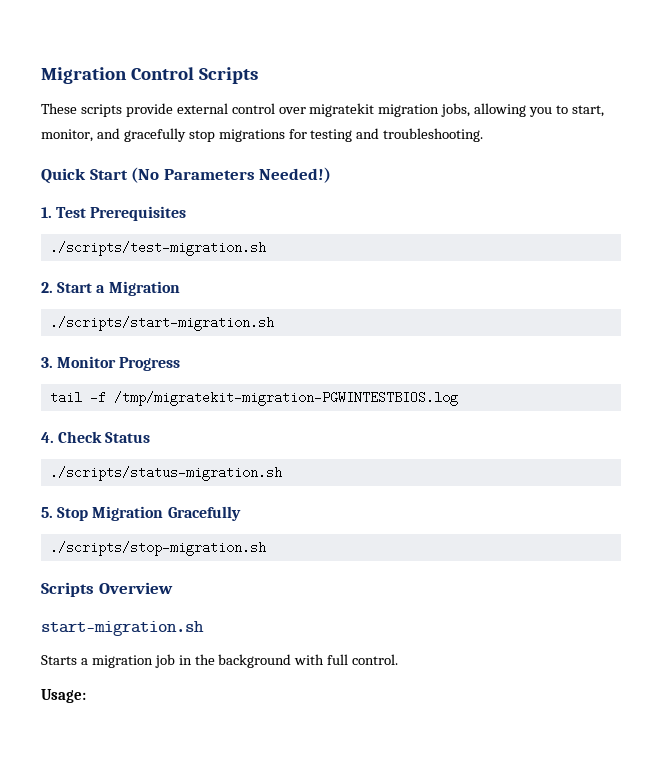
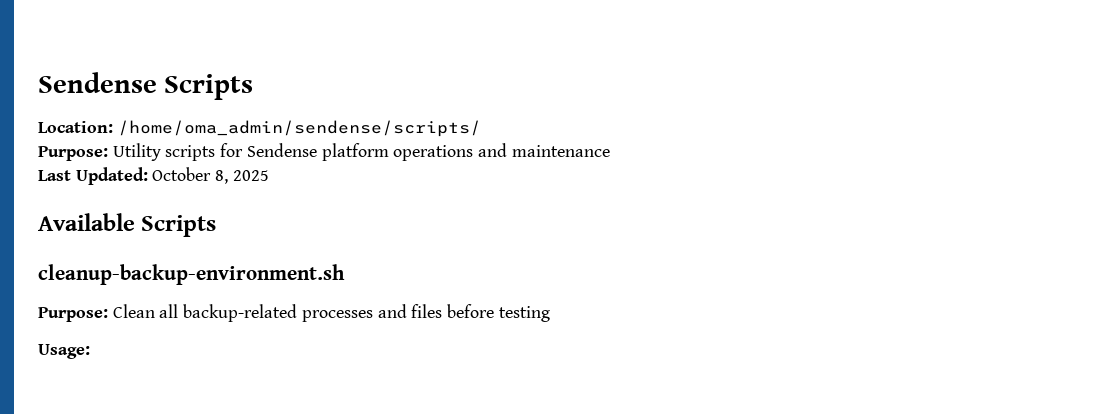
- Migration Control Scripts
- These scripts provide external control over migratekit migration jobs, allowing you to start, monitor, and gracefully stop migrations for testing and troubleshooting.
- Quick Start (No Parameters Needed!)
- 1. Test Prerequisites
- ./scripts/test-migration.sh
- 2. Start a Migration
- ./scripts/start-migration.sh
- 3. Monitor Progress
- tail -f /tmp/migratekit-migration-PGWINTESTBIOS.log
- 4. Check Status
- ./scripts/status-migration.sh
- 5. Stop Migration Gracefully
- ./scripts/stop-migration.sh
- Scripts Overview
- start-migration.sh
- Starts a migration job in the background with full control.
+ Sendense Scripts
+ Location: /home/oma_admin/sendense/scripts/
+ Purpose: Utility scripts for Sendense platform operations and maintenance
+ Last Updated: October 8, 2025
+ Available Scripts
+ cleanup-backup-environment.sh
+ Purpose: Clean all backup-related processes and files before testing

